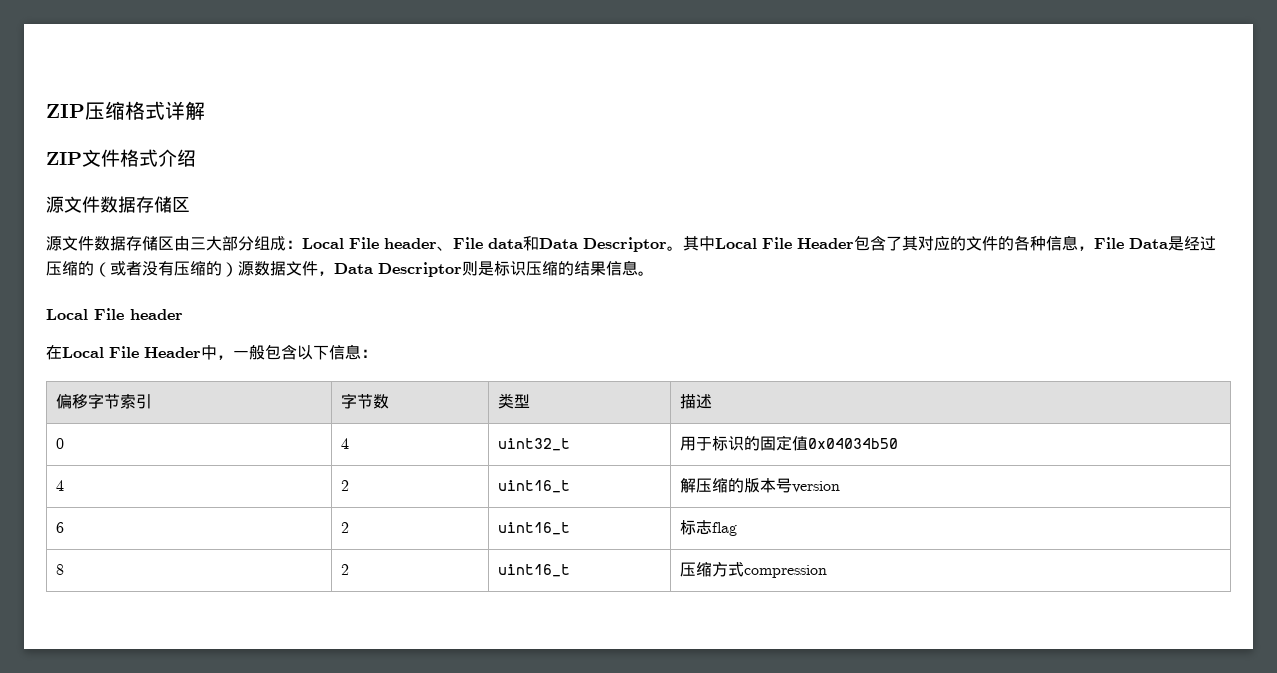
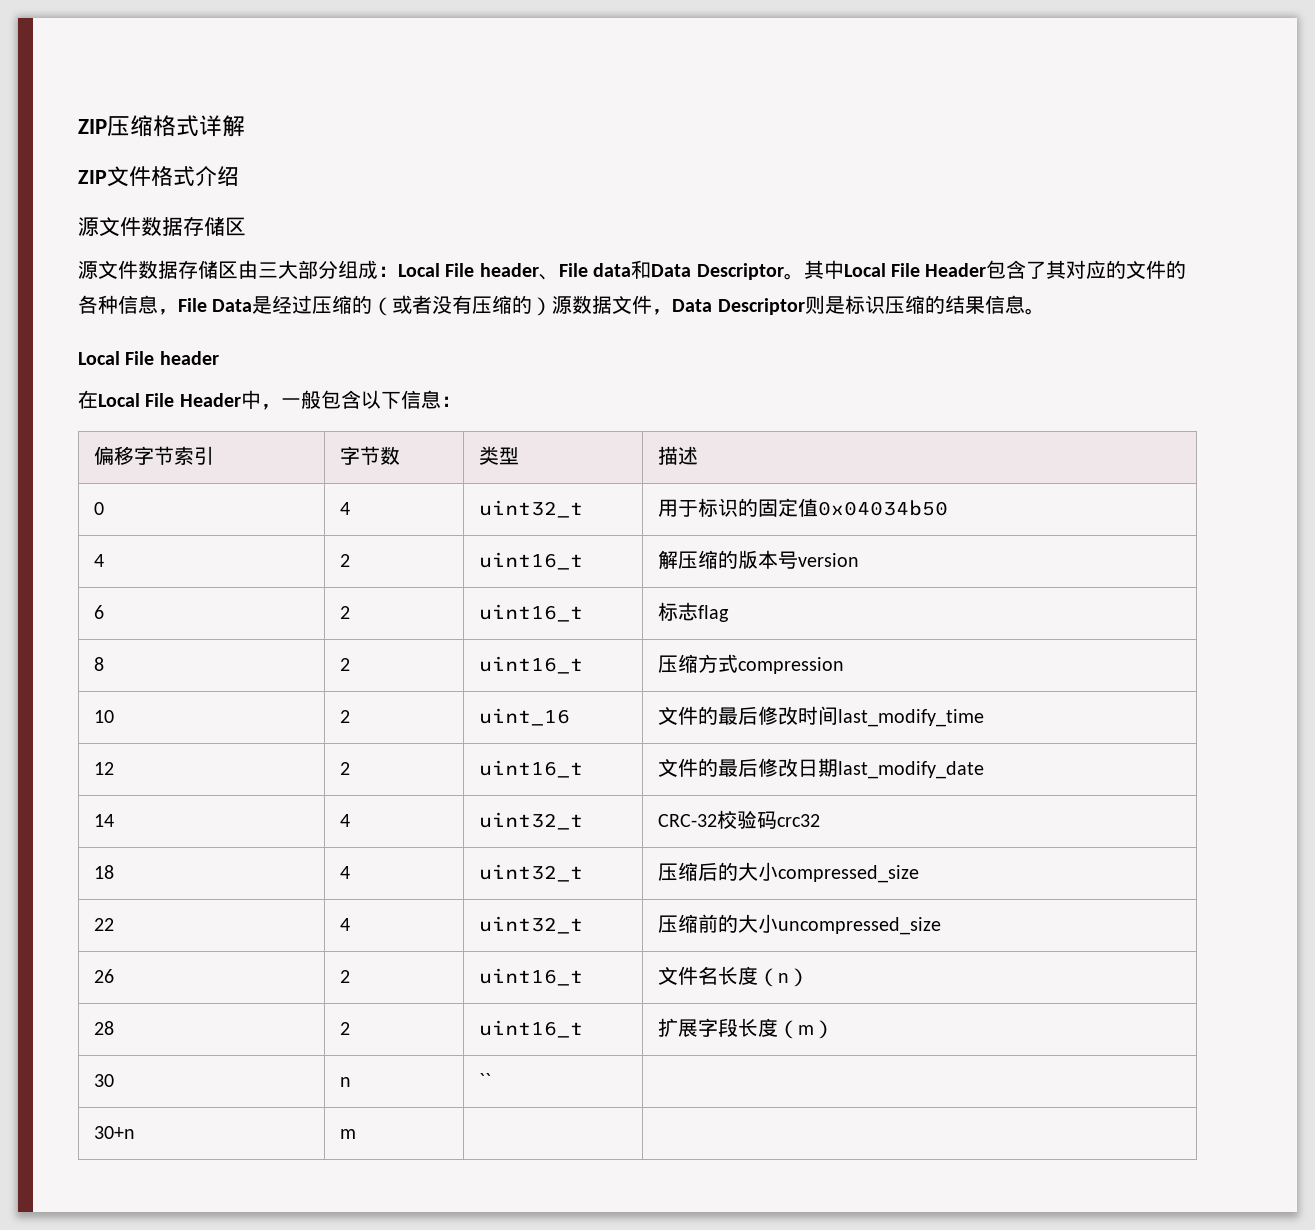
+ 10 | 2 | uint_16 | 文件的最后修改时间last_modify_time
+ 12 | 2 | uint16_t | 文件的最后修改日期last_modify_date
+ 14 | 4 | uint32_t | CRC-32校验码crc32
+ 18 | 4 | uint32_t | 压缩后的大小compressed_size
+ 22 | 4 | uint32_t | 压缩前的大小uncompressed_size
+ 26 | 2 | uint16_t | 文件名长度（n）
+ 28 | 2 | uint16_t | 扩展字段长度（m）
+ 30 | n | `` |
+ 30+n | m | |

